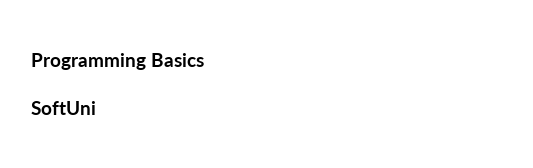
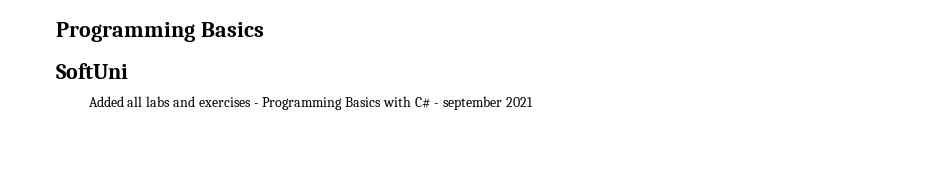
+ Added all labs and exercises - Programming Basics with C# - september 2021

